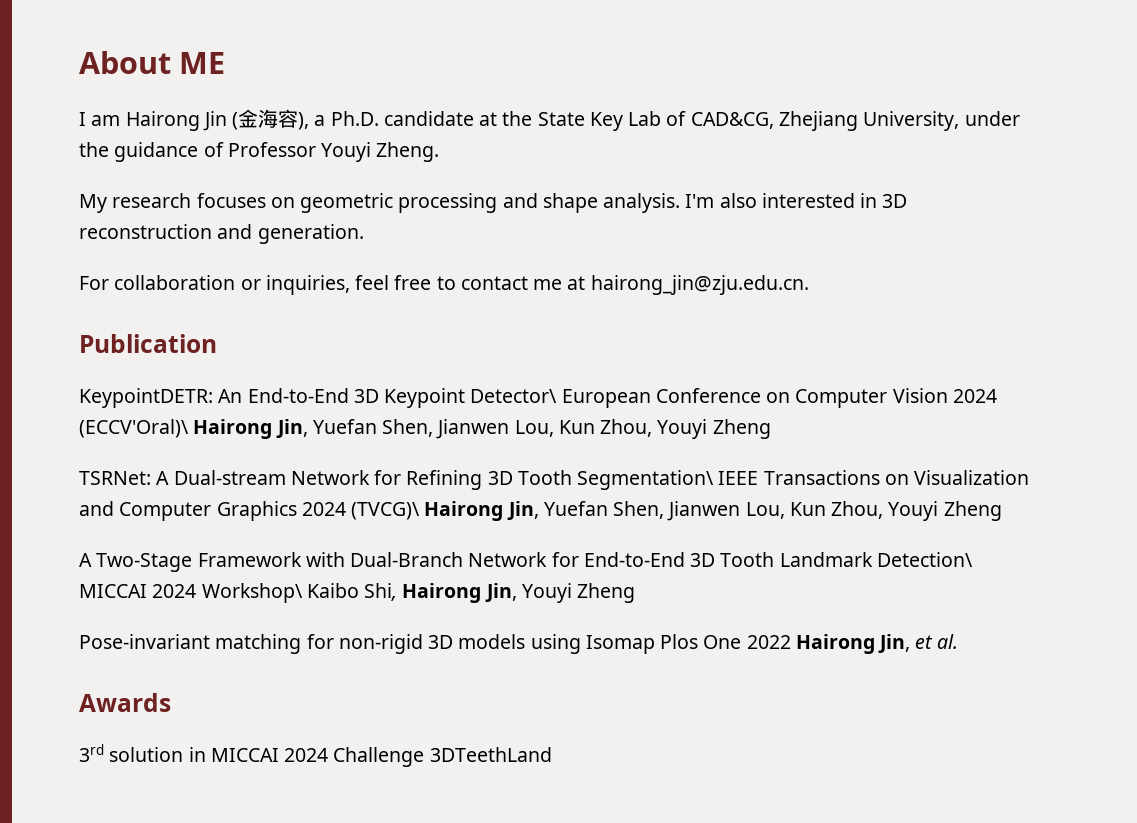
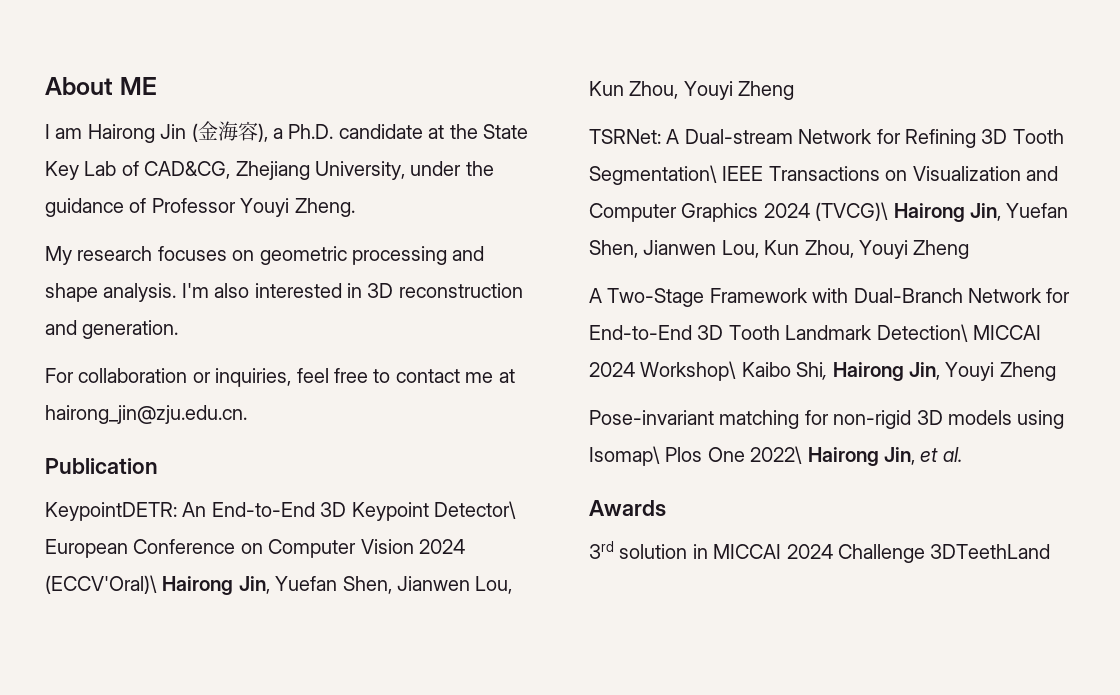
- Pose-invariant matching for non-rigid 3D models using Isomap Plos One 2022 Hairong Jin, et al.
+ Pose-invariant matching for non-rigid 3D models using Isomap\ Plos One 2022\ Hairong Jin, et al.

